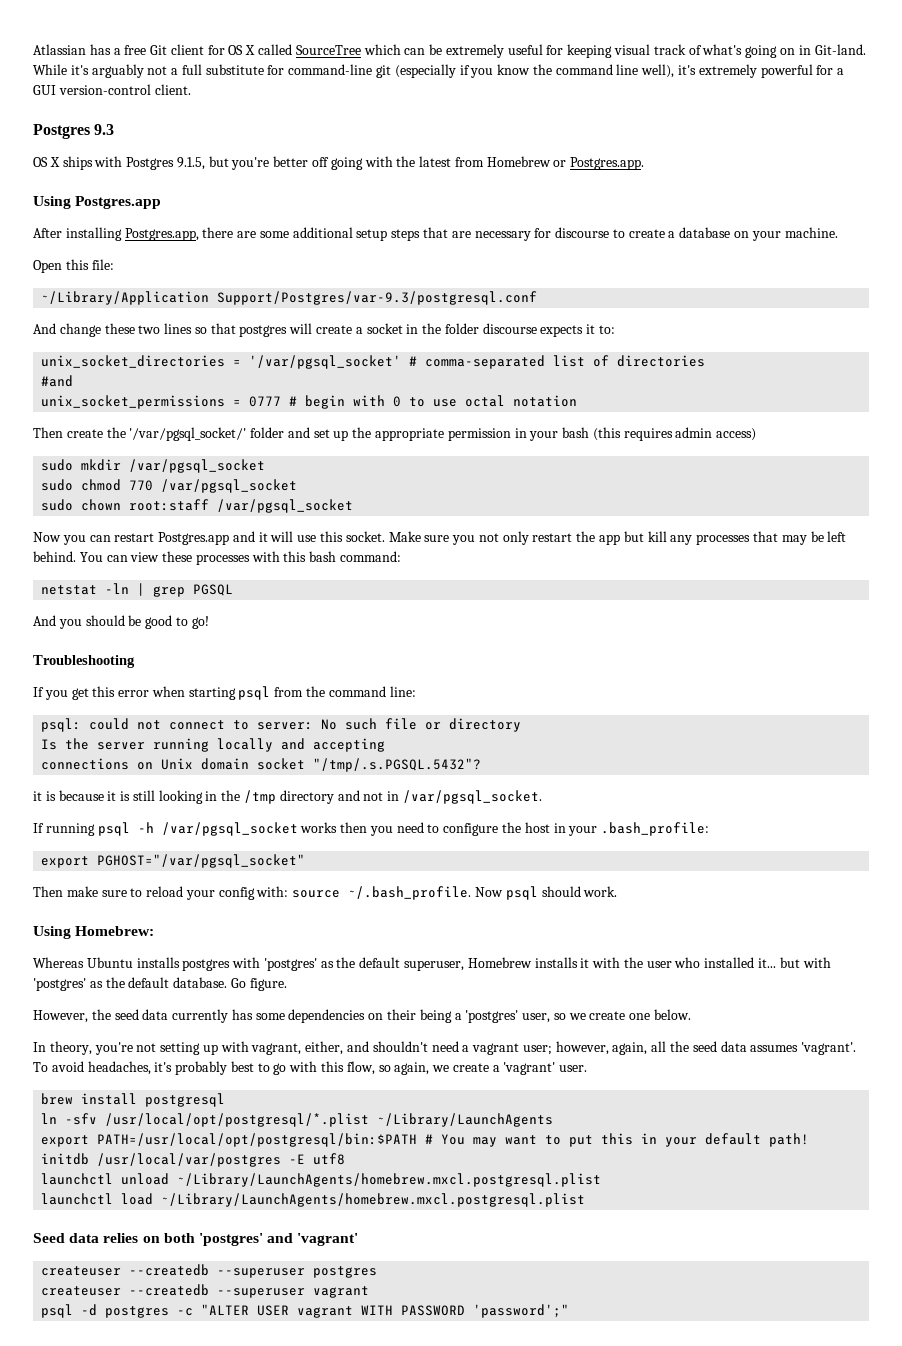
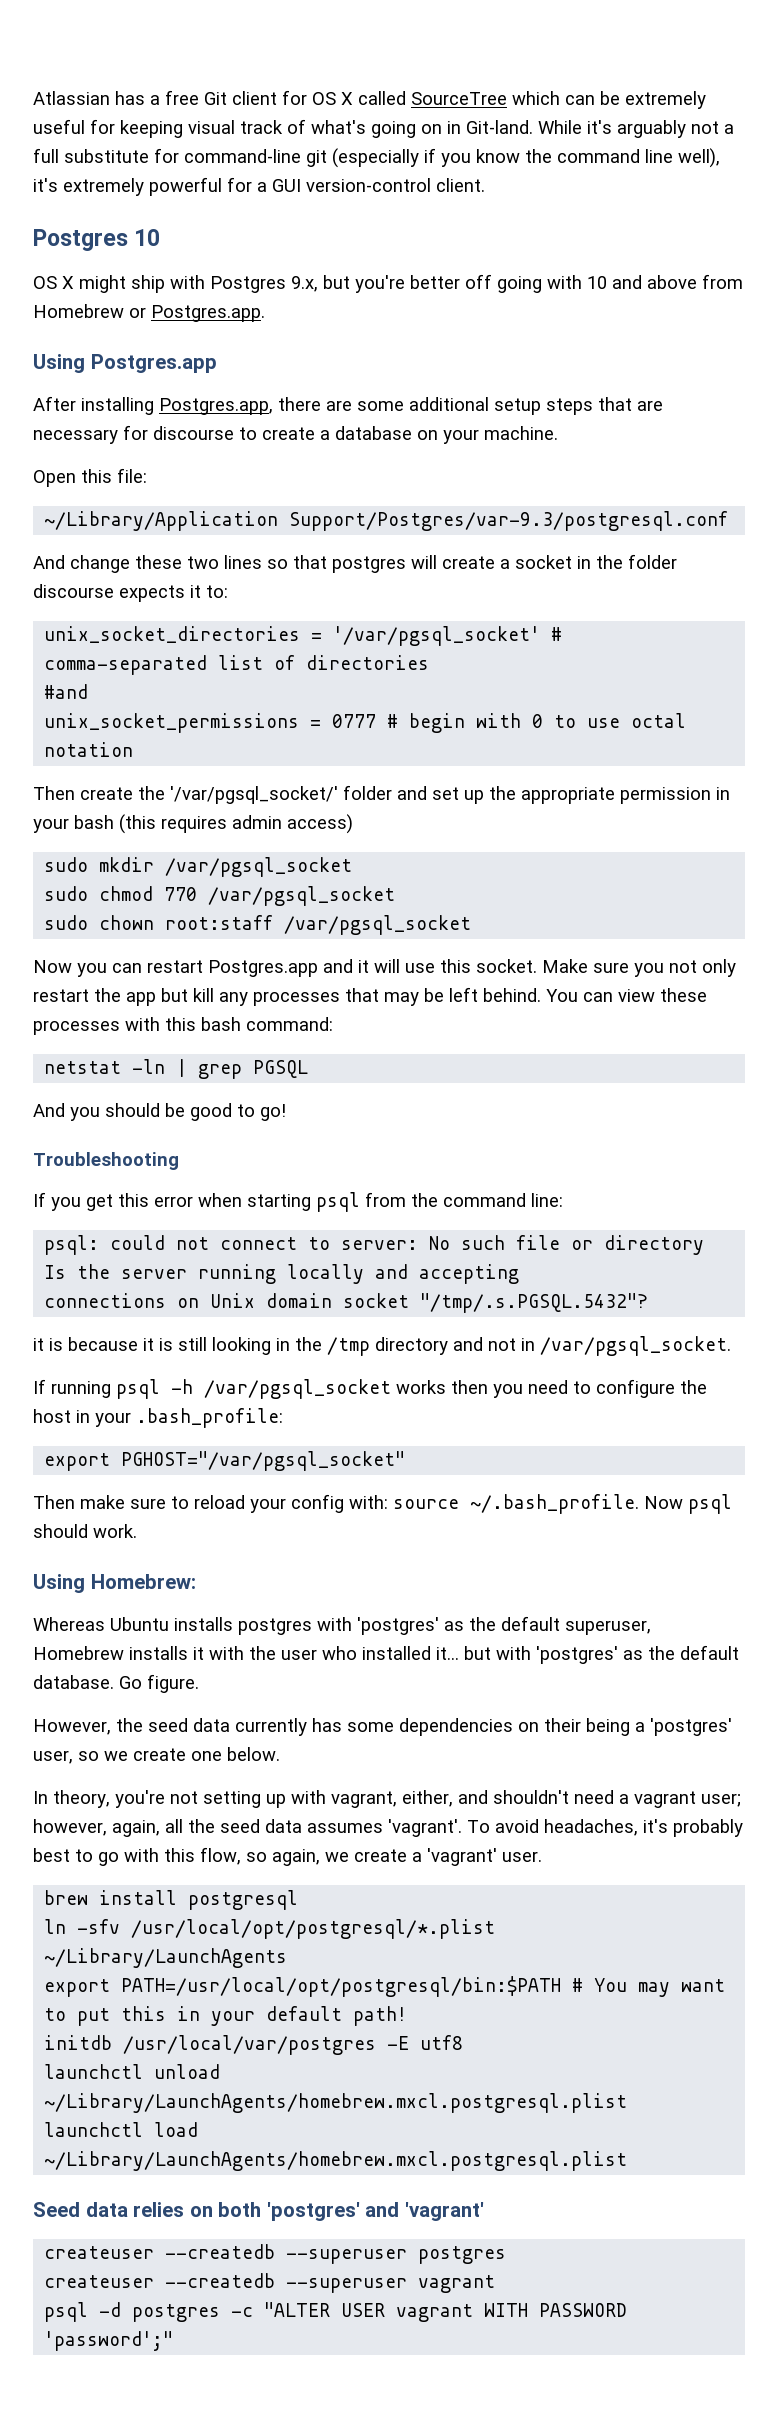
- Postgres 9.3
- OS X ships with Postgres 9.1.5, but you're better off going with the latest from Homebrew or Postgres.app.
+ Postgres 10
+ OS X might ship with Postgres 9.x, but you're better off going with 10 and above from Homebrew or Postgres.app.

